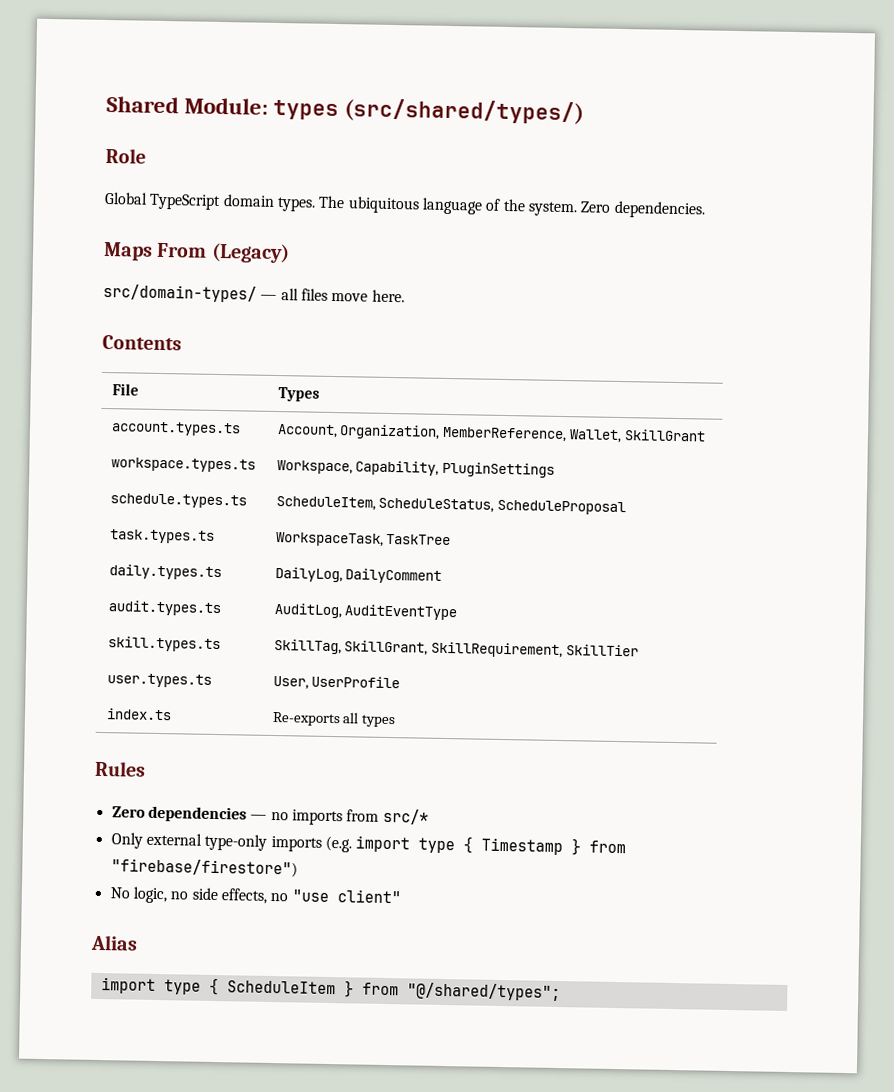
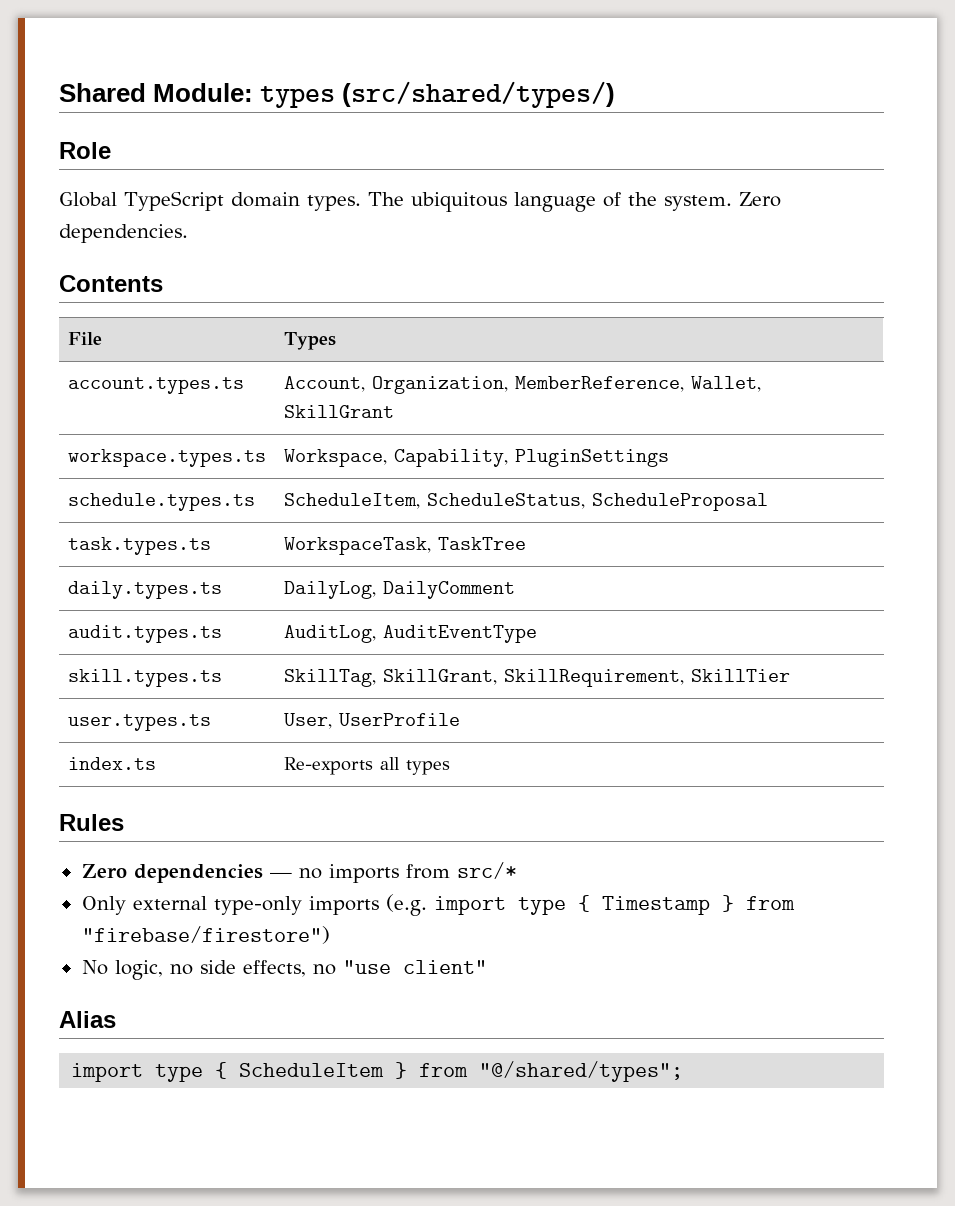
- Maps From (Legacy)
- src/domain-types/ — all files move here.

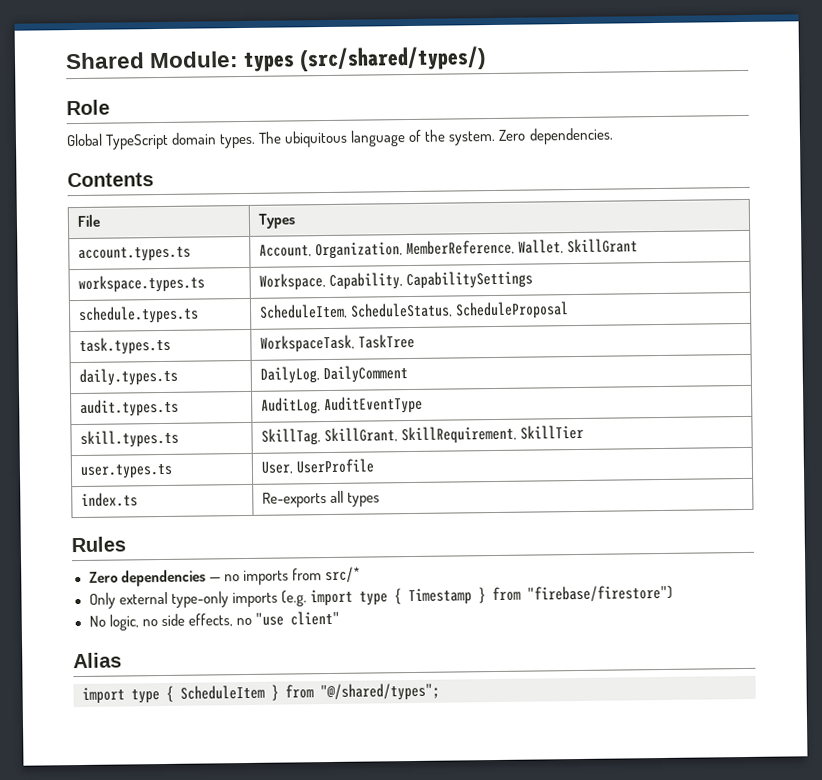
- workspace.types.ts | Workspace, Capability, PluginSettings
+ workspace.types.ts | Workspace, Capability, CapabilitySettings

